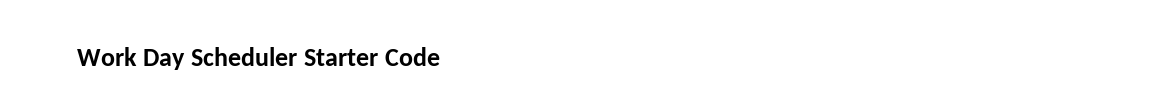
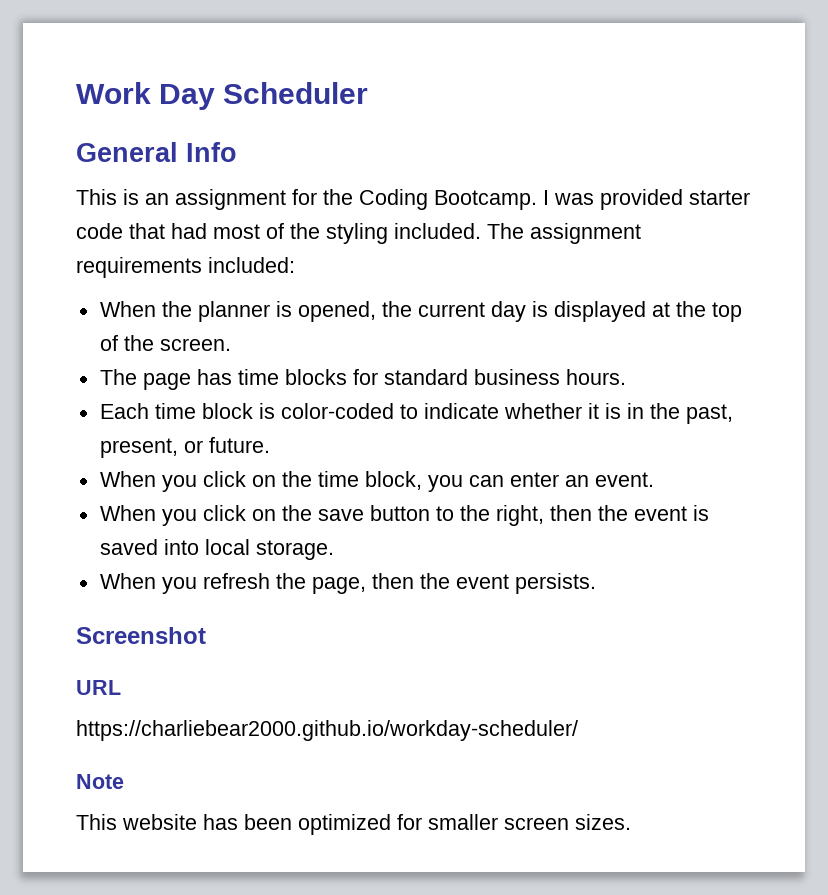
- Work Day Scheduler Starter Code
+ Work Day Scheduler
+ General Info
+ This is an assignment for the Coding Bootcamp. I was provided starter code that had most of the styling included. The assignment requirements included:
+ When the planner is opened, the current day is displayed at the top of the screen.
+ The page has time blocks for standard business hours.
+ Each time block is color-coded to indicate whether it is in the past, present, or future.
+ When you click on the time block, you can enter an event.
+ When you click on the save button to the right, then the event is saved into local storage.
+ When you refresh the page, then the event persists.
+ Screenshot
+ URL
+ https://charliebear2000.github.io/workday-scheduler/
+ Note
+ This website has been optimized for smaller screen sizes.

